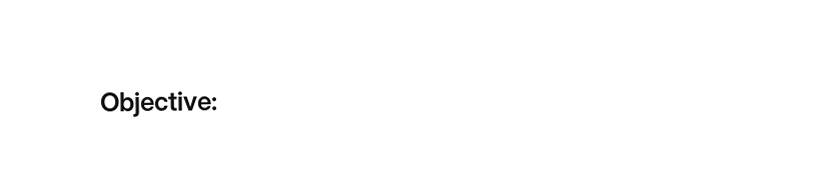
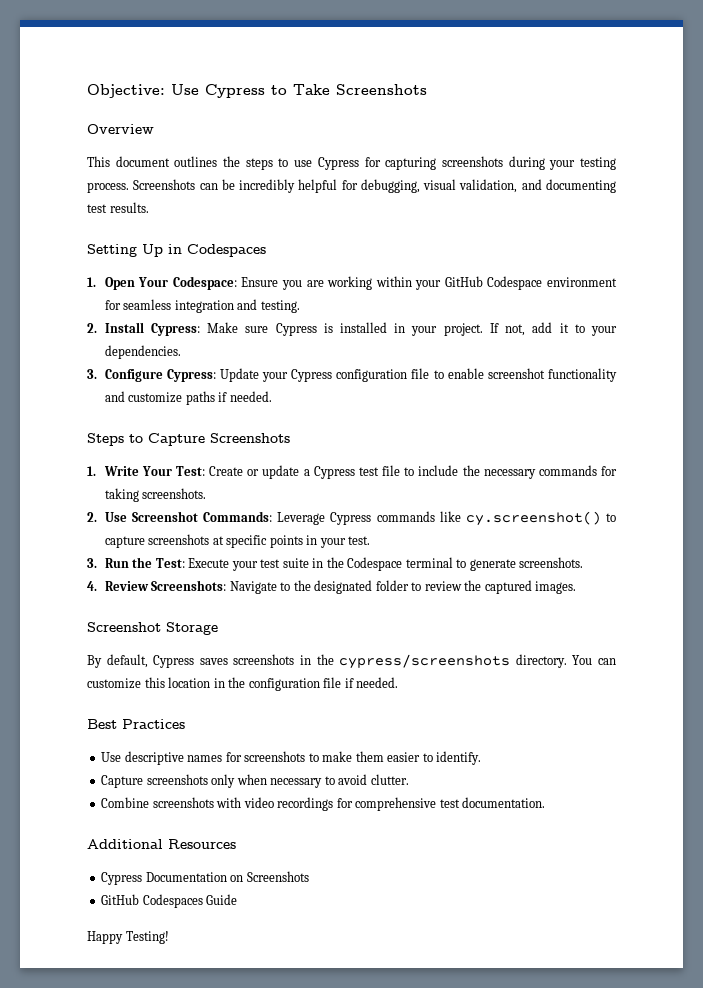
- Objective:
+ Objective: Use Cypress to Take Screenshots
+ Overview
+ This document outlines the steps to use Cypress for capturing screenshots during your testing process. Screenshots can be incredibly helpful for debugging, visual validation, and documenting test results.
+ Setting Up in Codespaces
+ 1. Open Your Codespace: Ensure you are working within your GitHub Codespace environment for seamless integration and testing.
+ 2. Install Cypress: Make sure Cypress is installed in your project. If not, add it to your dependencies.
+ 3. Configure Cypress: Update your Cypress configuration file to enable screenshot functionality and customize paths if needed.
+ Steps to Capture Screenshots
+ 1. Write Your Test: Create or update a Cypress test file to include the necessary commands for taking screenshots.
+ 2. Use Screenshot Commands: Leverage Cypress commands like cy.screenshot() to capture screenshots at specific points in your test.
+ 3. Run the Test: Execute your test suite in the Codespace terminal to generate screenshots.
+ 4. Review Screenshots: Navigate to the designated folder to review the captured images.
+ Screenshot Storage
+ By default, Cypress saves screenshots in the cypress/screenshots directory. You can customize this location in the configuration file if needed.
+ Best Practices
+ Use descriptive names for screenshots to make them easier to identify.
+ Capture screenshots only when necessary to avoid clutter.
+ Combine screenshots with video recordings for comprehensive test documentation.
+ Additional Resources
+ Cypress Documentation on Screenshots
+ GitHub Codespaces Guide
+ Happy Testing!

